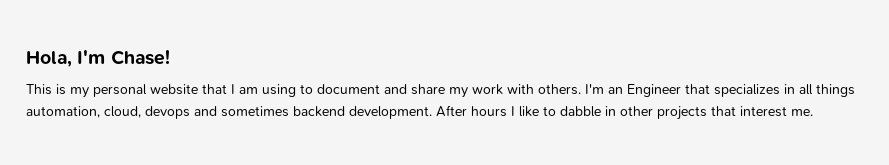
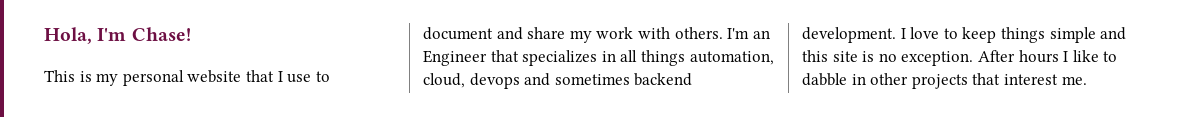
- This is my personal website that I am using to document and share my work with others.
+ This is my personal website that I use to document and share my work with others.
+ I love to keep things simple and this site is no exception.

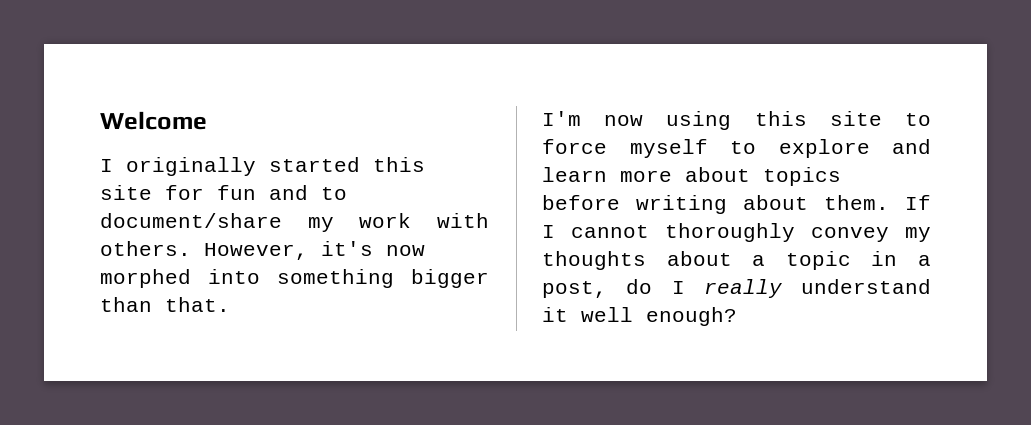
- Hola, I'm Chase!
- This is my personal website that I use to document and share my work with others. I'm an Engineer that specializes in all things automation, cloud, devops and sometimes backend development. I love to keep things simple and this site is no exception. After hours I like to dabble in other projects that interest me.
+ Welcome
+ I originally started this site for fun and to document/share my work with others. However, it's now morphed into something bigger than that.
+ I'm now using this site to force myself to explore and learn more about topics before writing about them. If I cannot thoroughly convey my thoughts about a topic in a post, do I really understand it well enough?

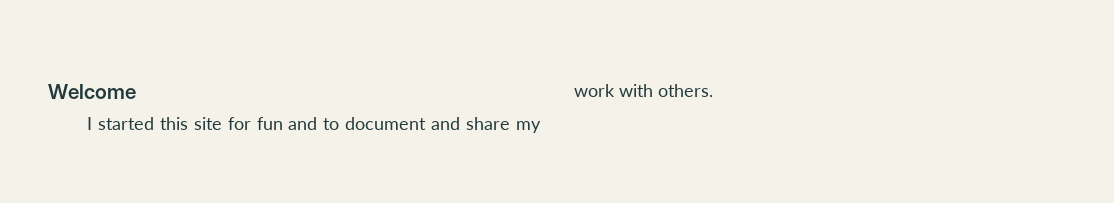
- I originally started this site for fun and to document/share my work with others. However, it's now morphed into something bigger than that.
- I'm now using this site to force myself to explore and learn more about topics before writing about them. If I cannot thoroughly convey my thoughts about a topic in a post, do I really understand it well enough?
+ I started this site for fun and to document and share my work with others.

